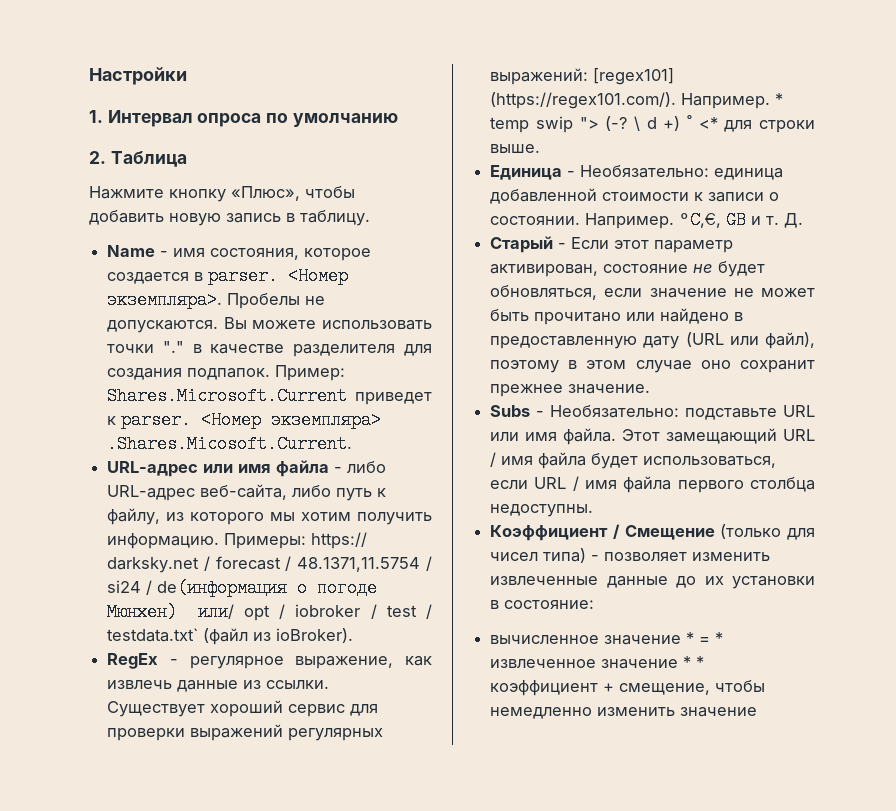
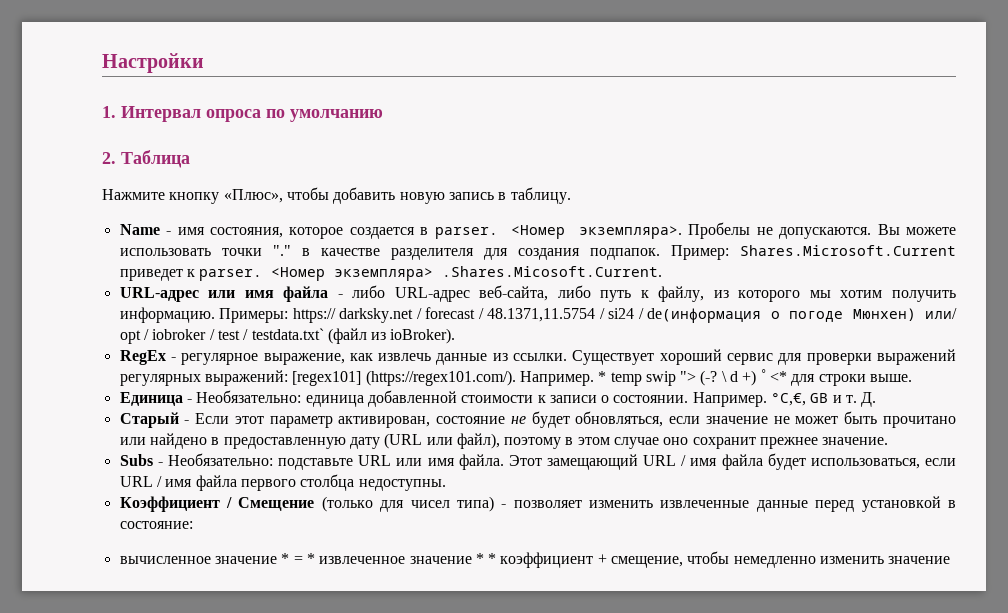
- Коэффициент / Смещение (только для чисел типа) - позволяет изменить извлеченные данные до их установки в состояние:
+ Коэффициент / Смещение (только для чисел типа) - позволяет изменить извлеченные данные перед установкой в состояние:

